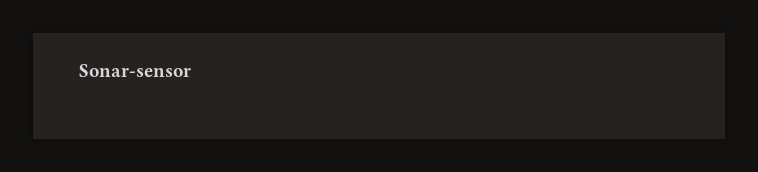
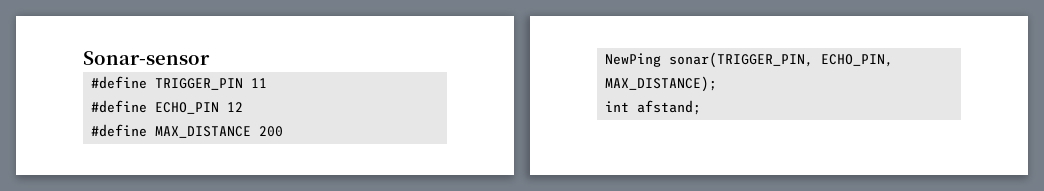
+ #define TRIGGER_PIN 11
+ #define ECHO_PIN 12
+ #define MAX_DISTANCE 200
+ NewPing sonar(TRIGGER_PIN, ECHO_PIN, MAX_DISTANCE);
+ int afstand;

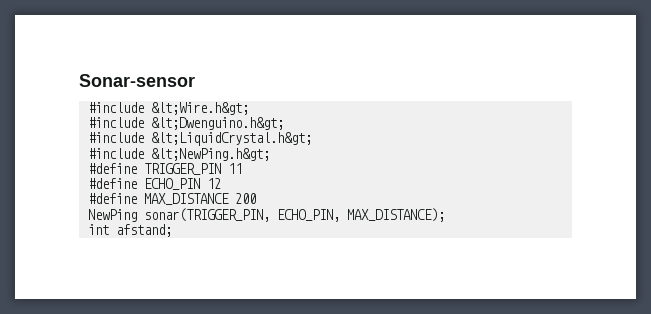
+ #include &lt;Wire.h&gt;
+ #include &lt;Dwenguino.h&gt;
+ #include &lt;LiquidCrystal.h&gt;
+ #include &lt;NewPing.h&gt;

